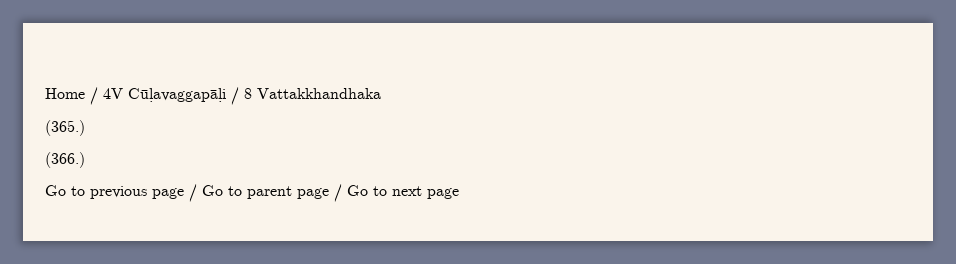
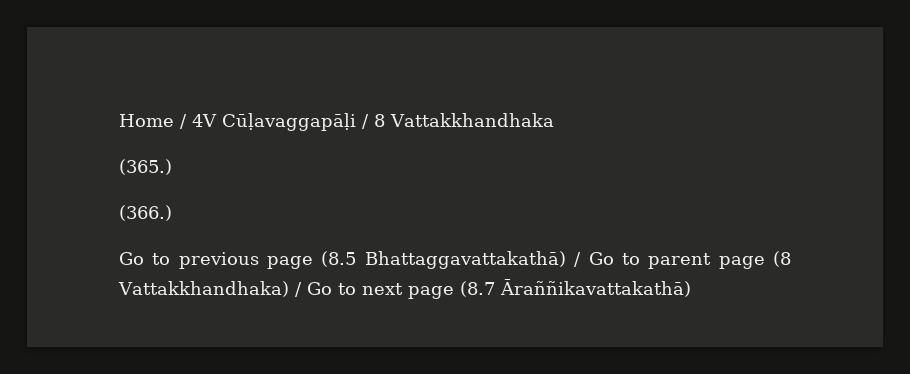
- Go to previous page / Go to parent page / Go to next page
+ Go to previous page (8.5 Bhattaggavattakathā) / Go to parent page (8 Vattakkhandhaka) / Go to next page (8.7 Āraññikavattakathā)

